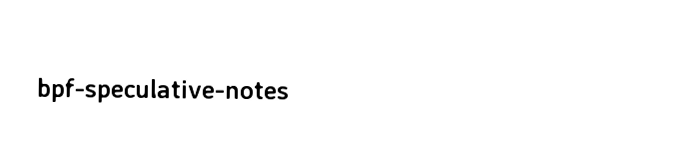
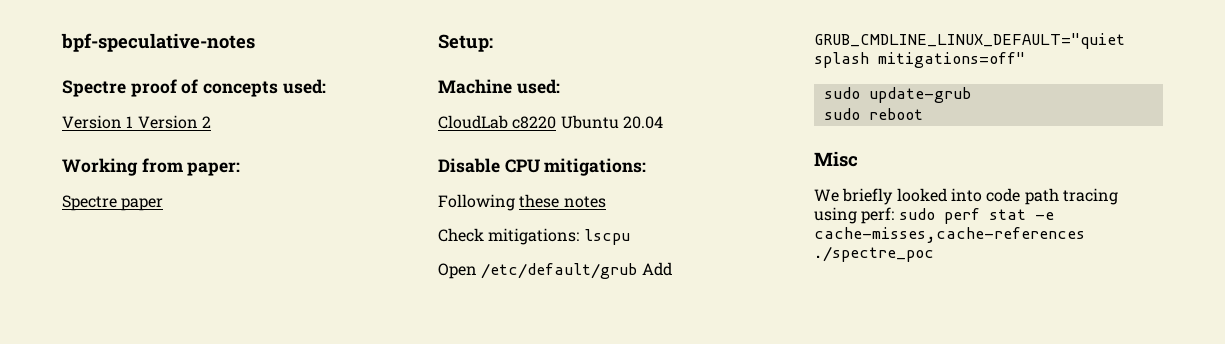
+ Spectre proof of concepts used:
+ Version 1 Version 2
+ Working from paper:
+ Spectre paper
+ Setup:
+ Machine used:
+ CloudLab c8220 Ubuntu 20.04
+ Disable CPU mitigations:
+ Following these notes
+ Check mitigations: lscpu
+ Open /etc/default/grub Add GRUB_CMDLINE_LINUX_DEFAULT="quiet splash mitigations=off"
+ sudo update-grub
+ sudo reboot
+ Misc
+ We briefly looked into code path tracing using perf: sudo perf stat -e cache-misses,cache-references ./spectre_poc

